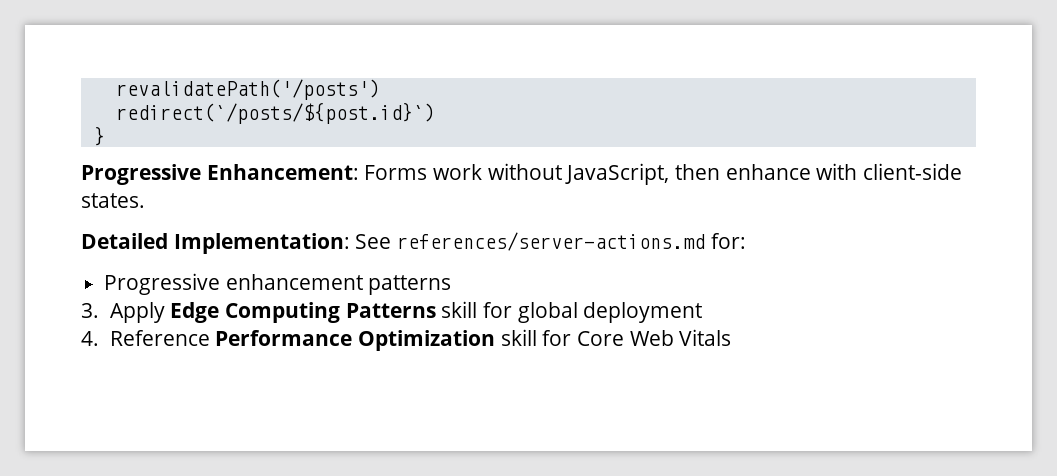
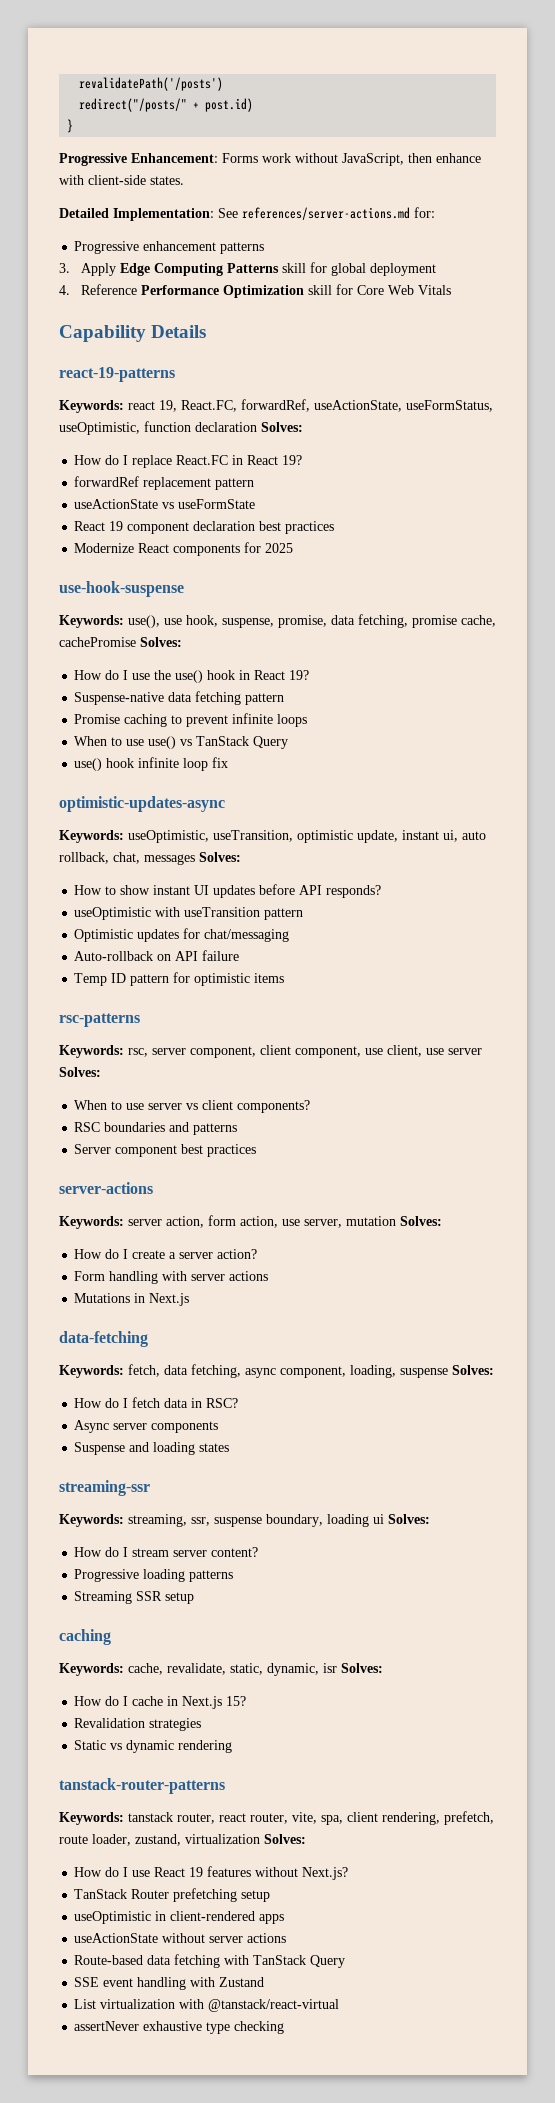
- redirect(`/posts/${post.id}`)
+ redirect("/posts/" + post.id)
+ Capability Details
+ react-19-patterns
+ Keywords: react 19, React.FC, forwardRef, useActionState, useFormStatus, useOptimistic, function declaration Solves:
+ How do I replace React.FC in React 19?
+ forwardRef replacement pattern
+ useActionState vs useFormState
+ React 19 component declaration best practices
+ Modernize React components for 2025
+ use-hook-suspense
+ Keywords: use(), use hook, suspense, promise, data fetching, promise cache, cachePromise Solves:
+ How do I use the use() hook in React 19?
+ Suspense-native data fetching pattern
+ Promise caching to prevent infinite loops
+ When to use use() vs TanStack Query
+ use() hook infinite loop fix
+ optimistic-updates-async
+ Keywords: useOptimistic, useTransition, optimistic update, instant ui, auto rollback, chat, messages Solves:
+ How to show instant UI updates before API responds?
+ useOptimistic with useTransition pattern
+ Optimistic updates for chat/messaging
+ Auto-rollback on API failure
+ Temp ID pattern for optimistic items
+ rsc-patterns
+ Keywords: rsc, server component, client component, use client, use server Solves:
+ When to use server vs client components?
+ RSC boundaries and patterns
+ Server component best practices
+ server-actions
+ Keywords: server action, form action, use server, mutation Solves:
+ How do I create a server action?
+ Form handling with server actions
+ Mutations in Next.js
+ data-fetching
+ Keywords: fetch, data fetching, async component, loading, suspense Solves:
+ How do I fetch data in RSC?
+ Async server components
+ Suspense and loading states
+ streaming-ssr
+ Keywords: streaming, ssr, suspense boundary, loading ui Solves:
+ How do I stream server content?
+ Progressive loading patterns
+ Streaming SSR setup
+ caching
+ Keywords: cache, revalidate, static, dynamic, isr Solves:
+ How do I cache in Next.js 15?
+ Revalidation strategies
+ Static vs dynamic rendering
+ tanstack-router-patterns
+ Keywords: tanstack router, react router, vite, spa, client rendering, prefetch, route loader, zustand, virtualization Solves:
+ How do I use React 19 features without Next.js?
+ TanStack Router prefetching setup
+ useOptimistic in client-rendered apps
+ useActionState without server actions
+ Route-based data fetching with TanStack Query
+ SSE event handling with Zustand
+ List virtualization with @tanstack/react-virtual
+ assertNever exhaustive type checking

